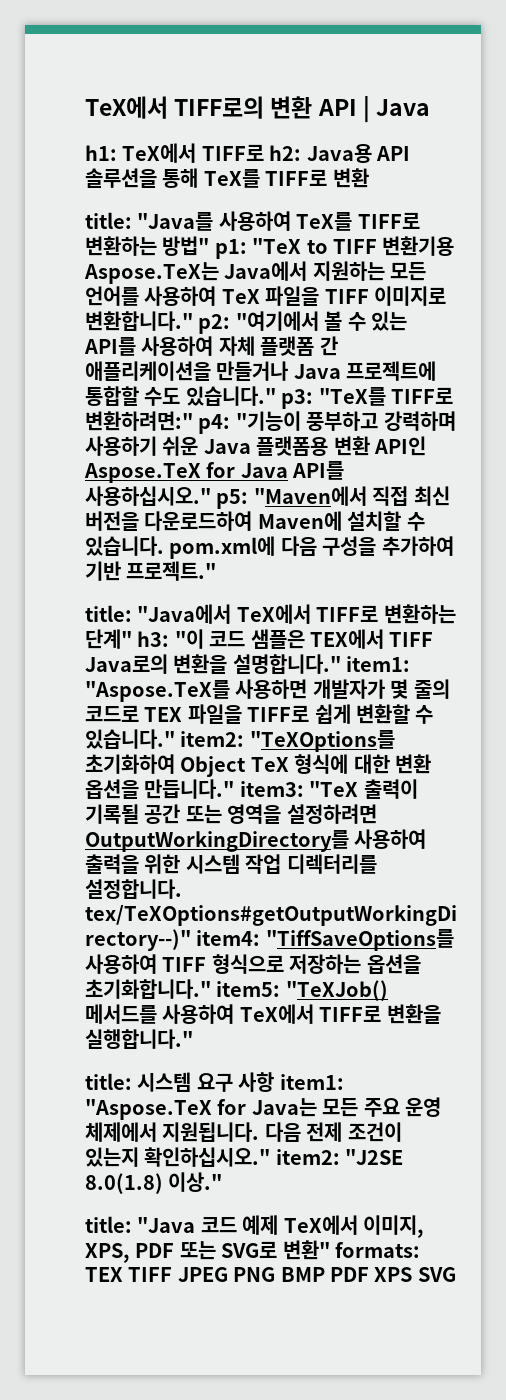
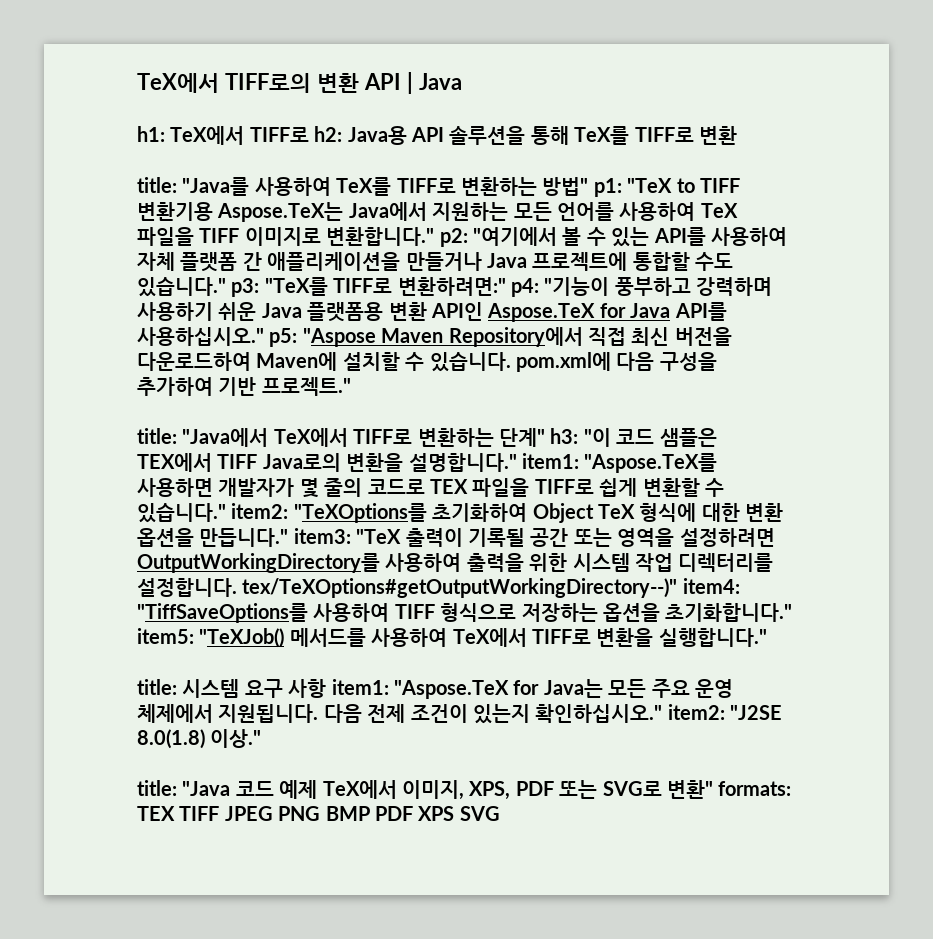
- "Maven에서 직접 최신 버전을 다운로드하여 Maven에 설치할 수 있습니다. pom.xml에 다음 구성을 추가하여 기반 프로젝트."
+ "Aspose Maven Repository에서 직접 최신 버전을 다운로드하여 Maven에 설치할 수 있습니다. pom.xml에 다음 구성을 추가하여 기반 프로젝트."

